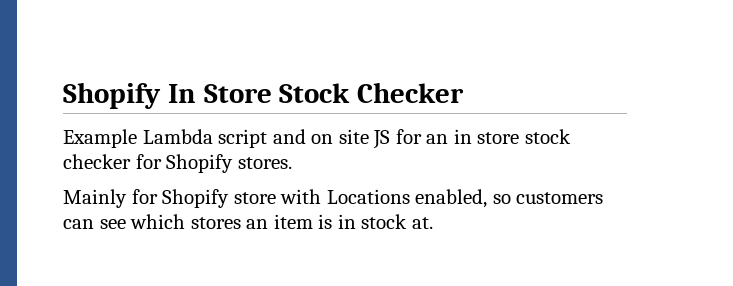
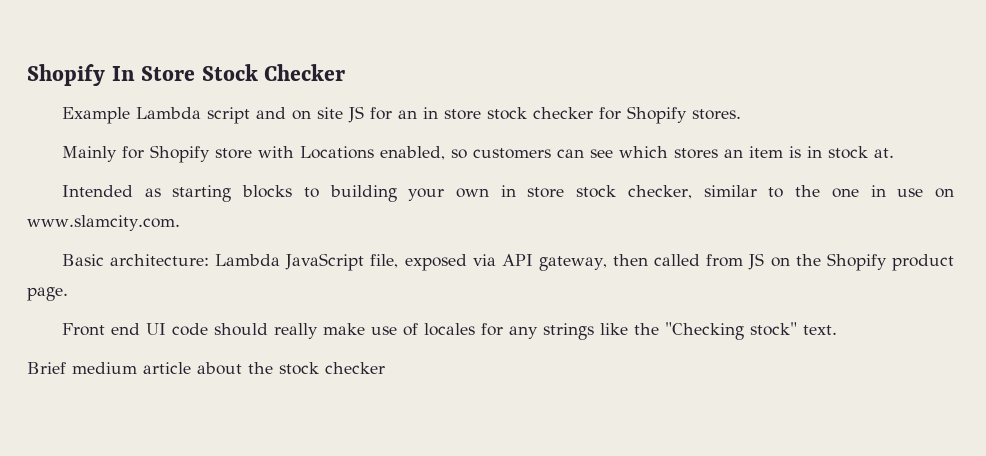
+ Intended as starting blocks to building your own in store stock checker, similar to the one in use on www.slamcity.com.
+ Basic architecture: Lambda JavaScript file, exposed via API gateway, then called from JS on the Shopify product page.
+ Front end UI code should really make use of locales for any strings like the "Checking stock" text.
+ Brief medium article about the stock checker

